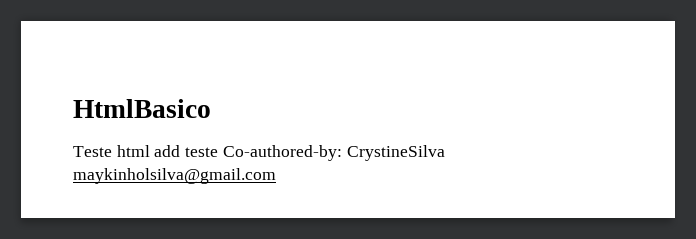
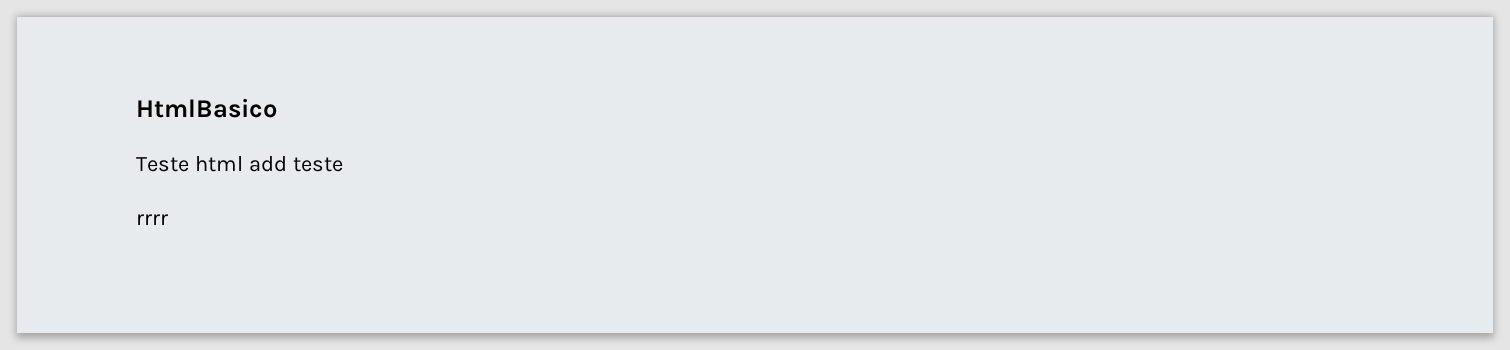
- Teste html add teste Co-authored-by: CrystineSilva maykinholsilva@gmail.com
+ Teste html add teste
+ rrrr

